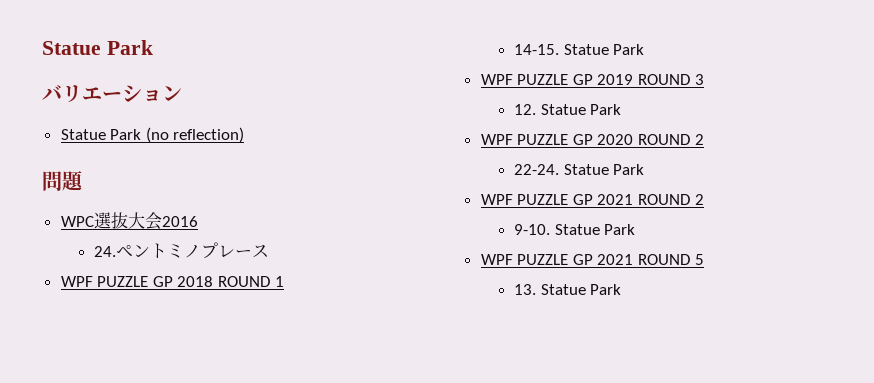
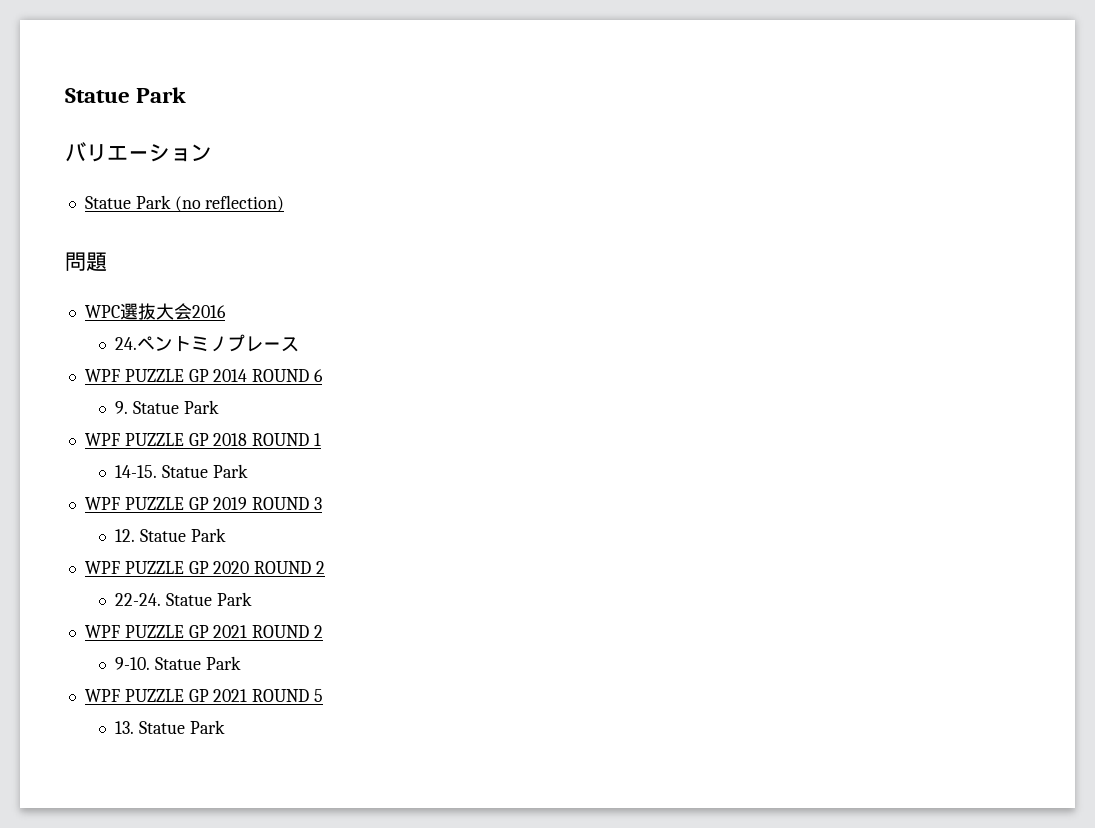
+ WPF PUZZLE GP 2014 ROUND 6
+ 9. Statue Park

